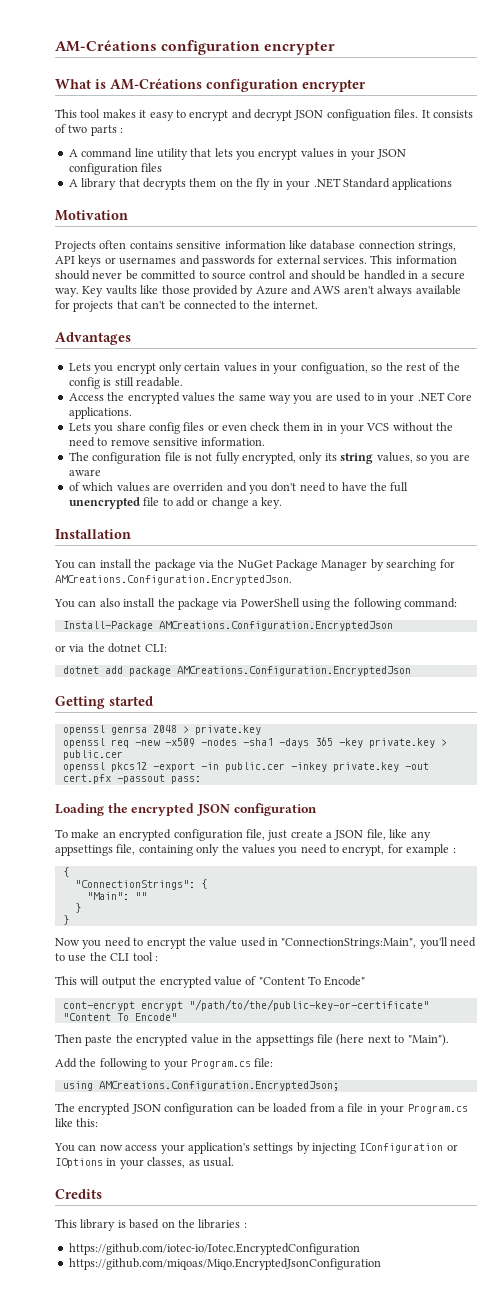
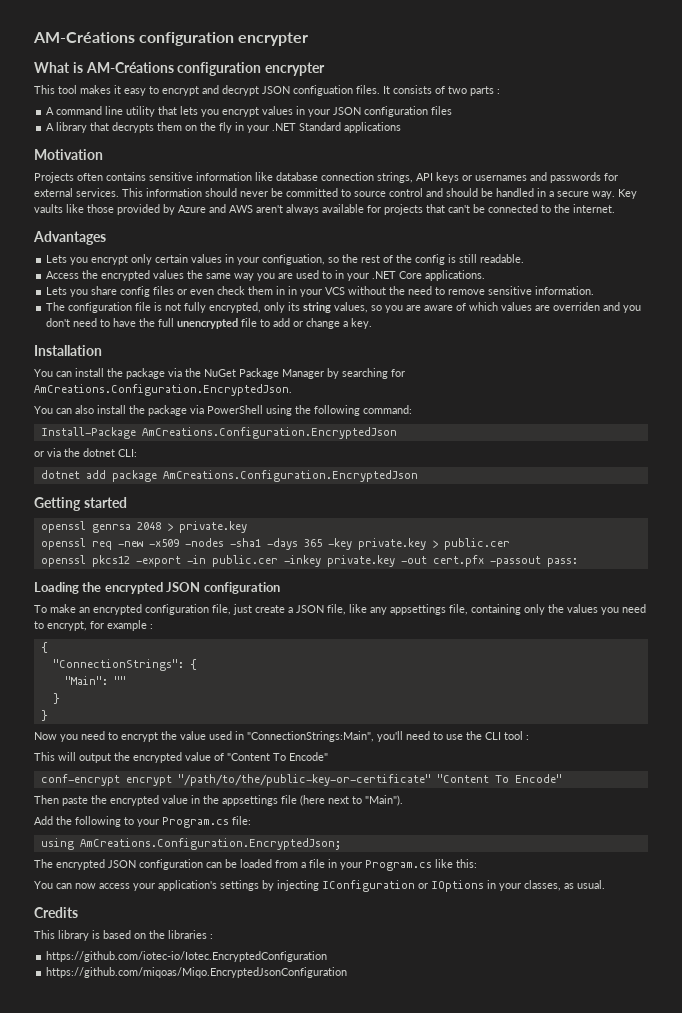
- The configuration file is not fully encrypted, only its string values, so you are aware
- of which values are overriden and you don't need to have the full unencrypted file to add or change a key.
+ The configuration file is not fully encrypted, only its string values, so you are aware of which values are overriden and you don't need to have the full unencrypted file to add or change a key.
- You can install the package via the NuGet Package Manager by searching for AMCreations.Configuration.EncryptedJson.
+ You can install the package via the NuGet Package Manager by searching for AmCreations.Configuration.EncryptedJson.
- Install-Package AMCreations.Configuration.EncryptedJson
+ Install-Package AmCreations.Configuration.EncryptedJson
- dotnet add package AMCreations.Configuration.EncryptedJson
+ dotnet add package AmCreations.Configuration.EncryptedJson
- cont-encrypt encrypt "/path/to/the/public-key-or-certificate" "Content To Encode"
+ conf-encrypt encrypt "/path/to/the/public-key-or-certificate" "Content To Encode"
- using AMCreations.Configuration.EncryptedJson;
+ using AmCreations.Configuration.EncryptedJson;

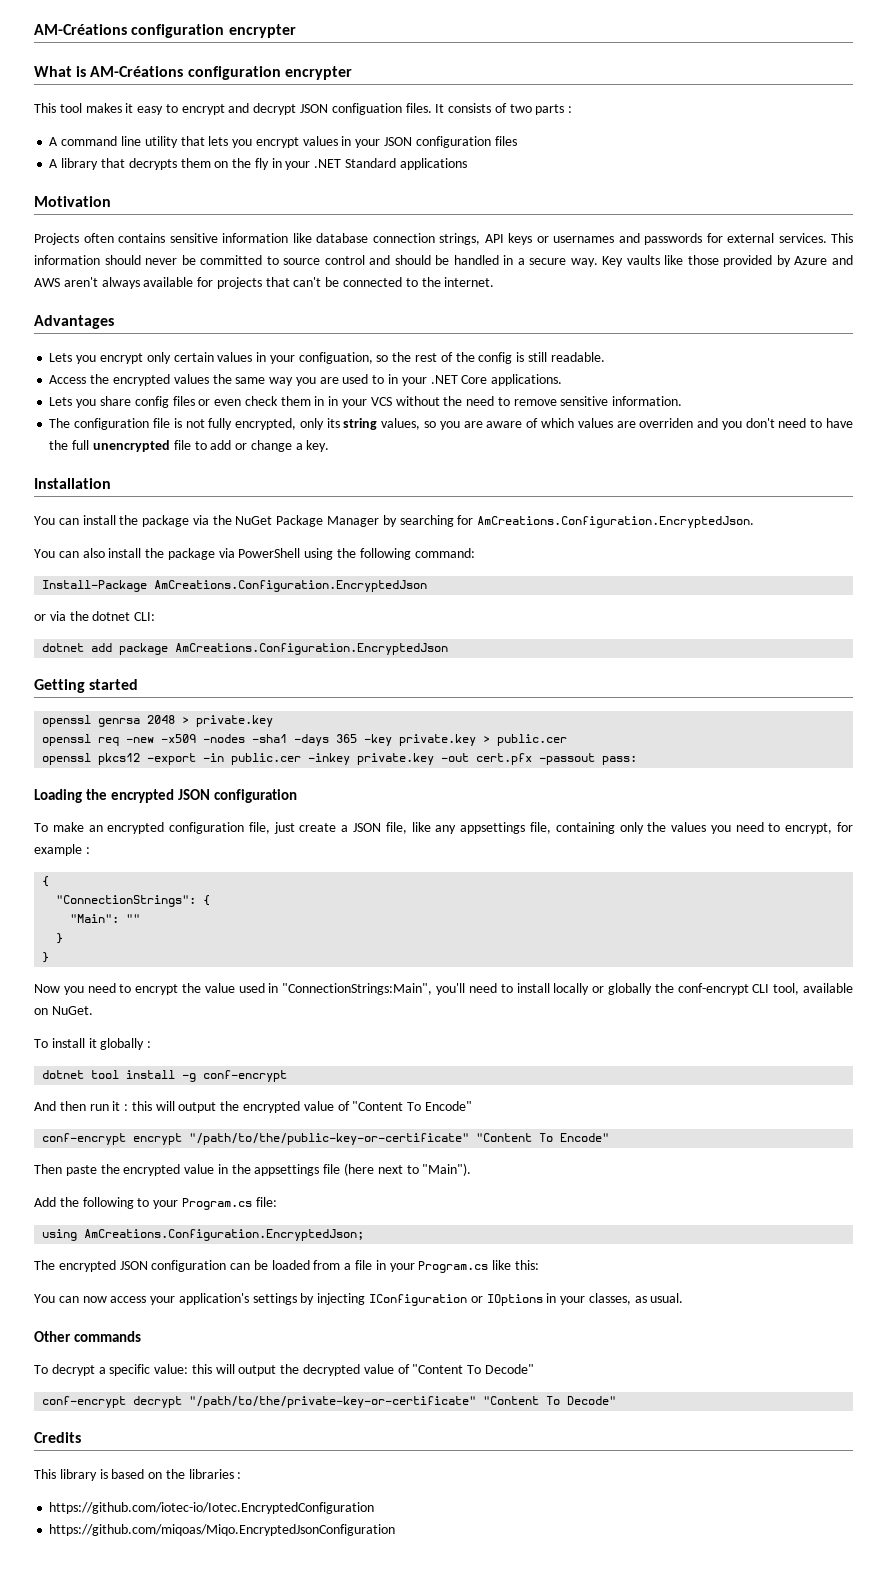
- Now you need to encrypt the value used in "ConnectionStrings:Main", you'll need to use the CLI tool :
- This will output the encrypted value of "Content To Encode"
+ Now you need to encrypt the value used in "ConnectionStrings:Main", you'll need to install locally or globally the conf-encrypt CLI tool, available on NuGet.
+ To install it globally :
+ dotnet tool install -g conf-encrypt
+ And then run it : this will output the encrypted value of "Content To Encode"
+ Other commands
+ To decrypt a specific value: this will output the decrypted value of "Content To Decode"
+ conf-encrypt decrypt "/path/to/the/private-key-or-certificate" "Content To Decode"

